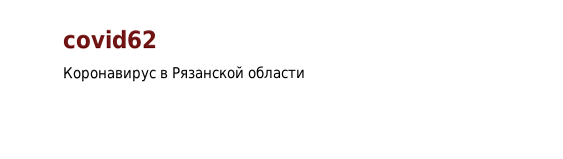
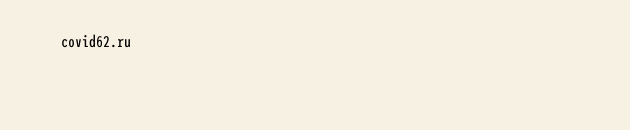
- covid62
- Коронавирус в Рязанской области
+ covid62.ru

